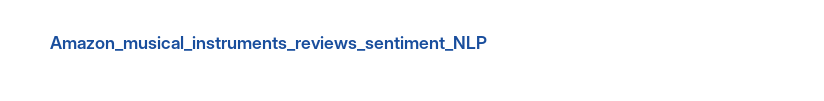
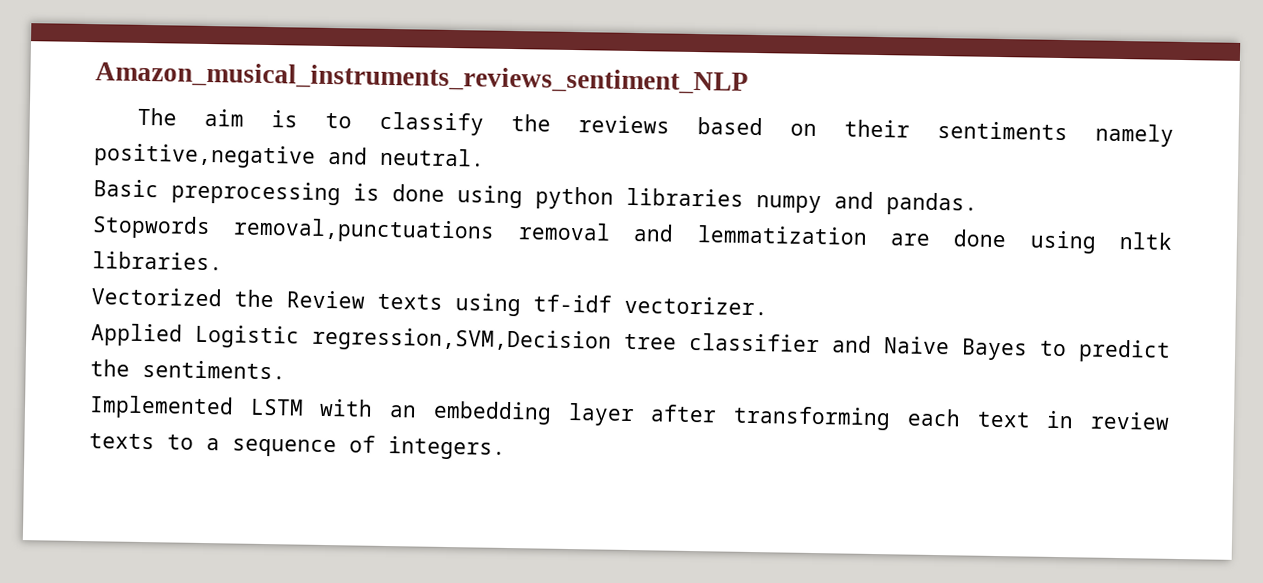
+ The aim is to classify the reviews based on their sentiments namely positive,negative and neutral.
+ Basic preprocessing is done using python libraries numpy and pandas.
+ Stopwords removal,punctuations removal and lemmatization are done using nltk libraries.
+ Vectorized the Review texts using tf-idf vectorizer.
+ Applied Logistic regression,SVM,Decision tree classifier and Naive Bayes to predict the sentiments.
+ Implemented LSTM with an embedding layer after transforming each text in review texts to a sequence of integers.

